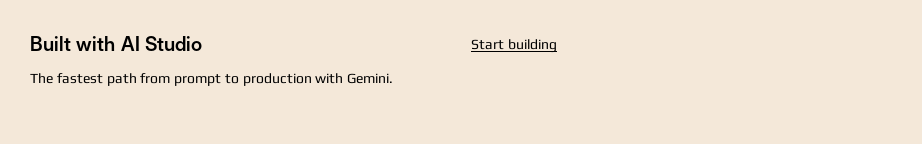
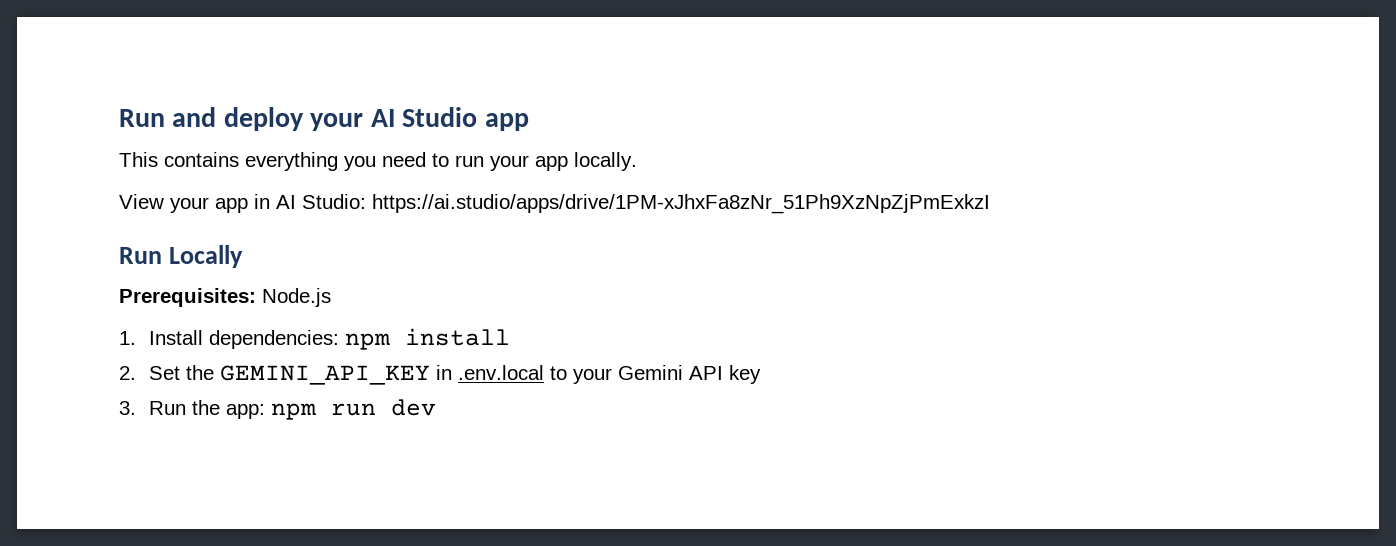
- Built with AI Studio
- The fastest path from prompt to production with Gemini.
- Start building
+ Run and deploy your AI Studio app
+ This contains everything you need to run your app locally.
+ View your app in AI Studio: https://ai.studio/apps/drive/1PM-xJhxFa8zNr_51Ph9XzNpZjPmExkzI
+ Run Locally
+ Prerequisites: Node.js
+ 1. Install dependencies: npm install
+ 2. Set the GEMINI_API_KEY in .env.local to your Gemini API key
+ 3. Run the app: npm run dev

